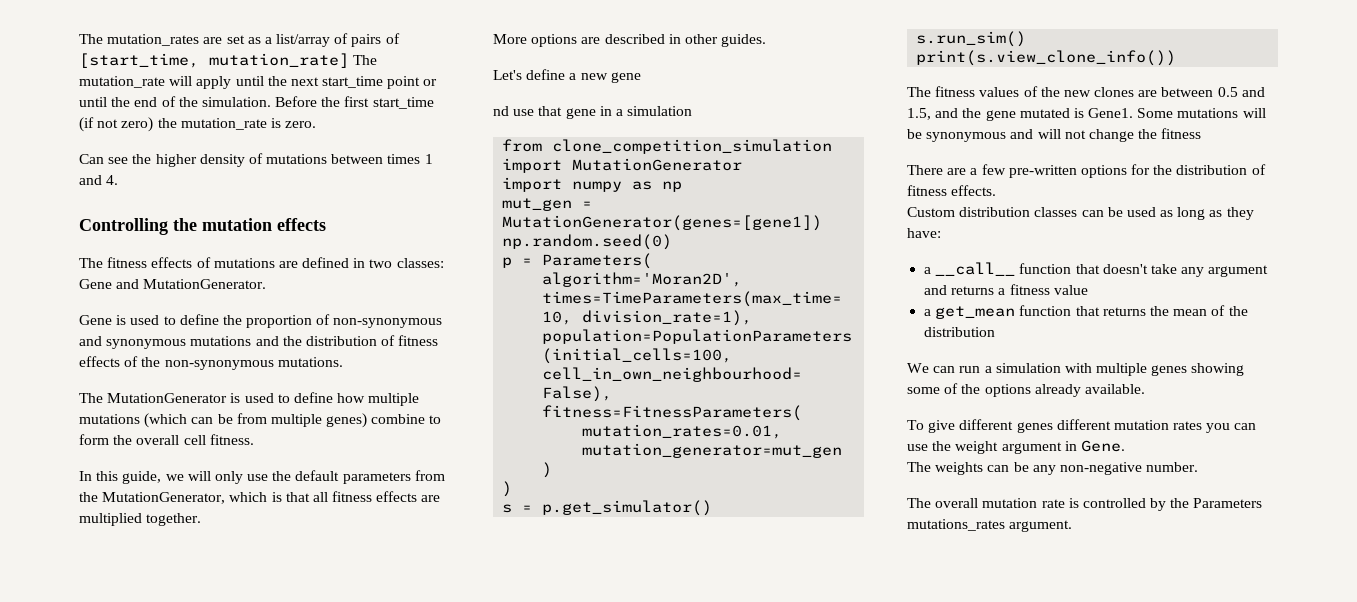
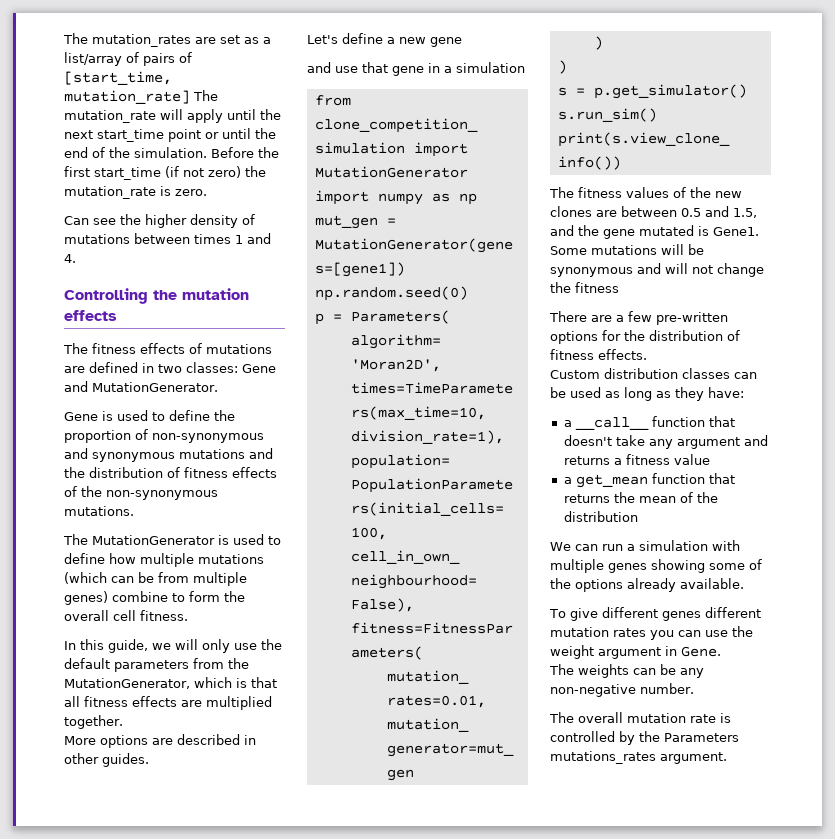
- nd use that gene in a simulation
+ and use that gene in a simulation

